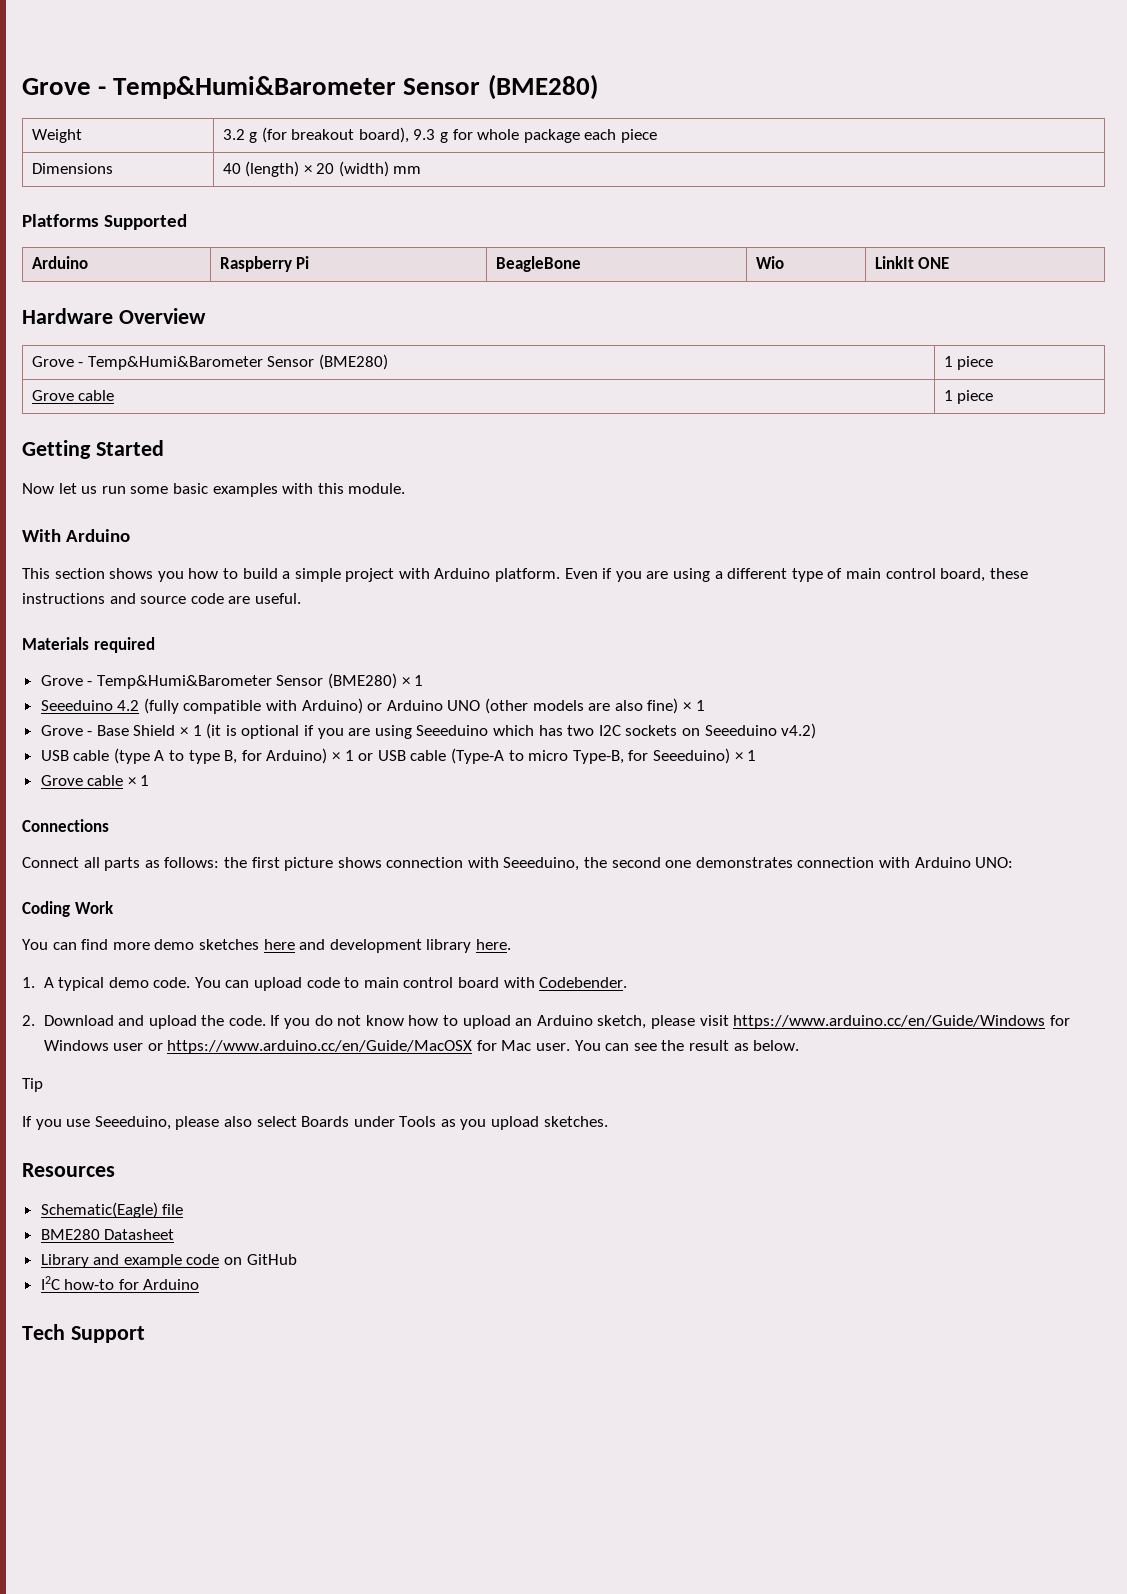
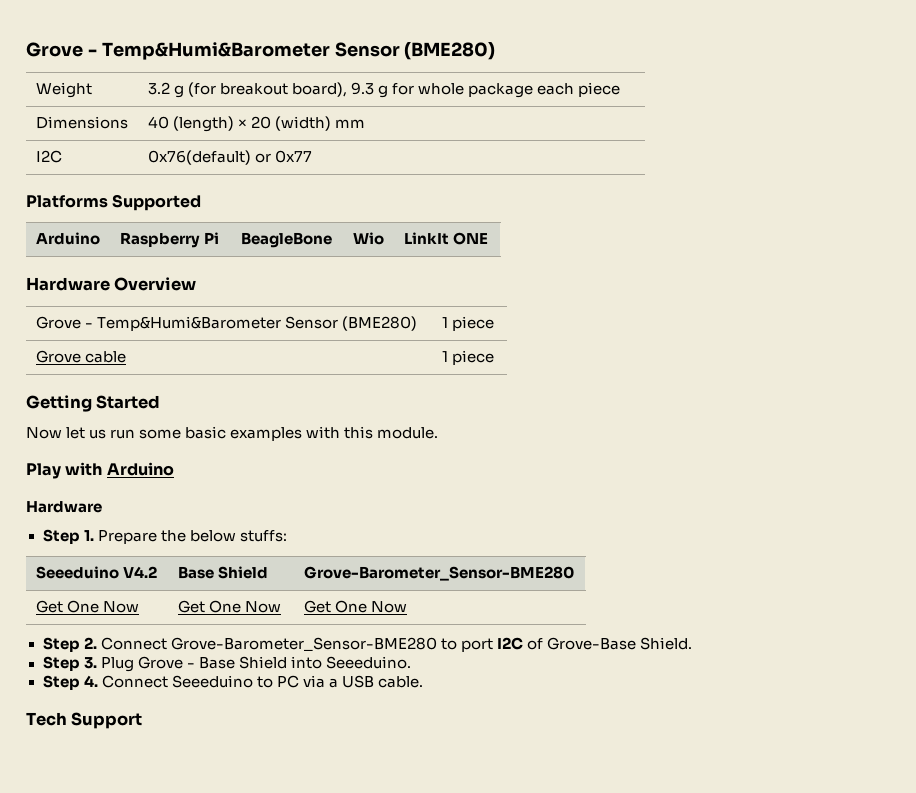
+ I2C | 0x76(default) or 0x77
- With Arduino
- This section shows you how to build a simple project with Arduino platform. Even if you are using a different type of main control board, these instructions and source code are useful.
- Materials required
- Grove - Temp&Humi&Barometer Sensor (BME280) × 1
- Seeeduino 4.2 (fully compatible with Arduino) or Arduino UNO (other models are also fine) × 1
- Grove - Base Shield × 1 (it is optional if you are using Seeeduino which has two I2C sockets on Seeeduino v4.2)
- USB cable (type A to type B, for Arduino) × 1 or USB cable (Type-A to micro Type-B, for Seeeduino) × 1
- Grove cable × 1
- Connections
- Connect all parts as follows: the first picture shows connection with Seeeduino, the second one demonstrates connection with Arduino UNO:
- Coding Work
- You can find more demo sketches here and development library here.
- 1. A typical demo code. You can upload code to main control board with Codebender.
- 2. Download and upload the code. If you do not know how to upload an Arduino sketch, please visit https://www.arduino.cc/en/Guide/Windows for Windows user or https://www.arduino.cc/en/Guide/MacOSX for Mac user. You can see the result as below.
- Tip
- If you use Seeeduino, please also select Boards under Tools as you upload sketches.
- Resources
- Schematic(Eagle) file
- BME280 Datasheet
- Library and example code on GitHub
- I2C how-to for Arduino
+ Play with Arduino
+ Hardware
+ Step 1. Prepare the below stuffs:
+ Seeeduino V4.2 | Base Shield | Grove-Barometer_Sensor-BME280
+ Get One Now | Get One Now | Get One Now
+ Step 2. Connect Grove-Barometer_Sensor-BME280 to port I2C of Grove-Base Shield.
+ Step 3. Plug Grove - Base Shield into Seeeduino.
+ Step 4. Connect Seeeduino to PC via a USB cable.

